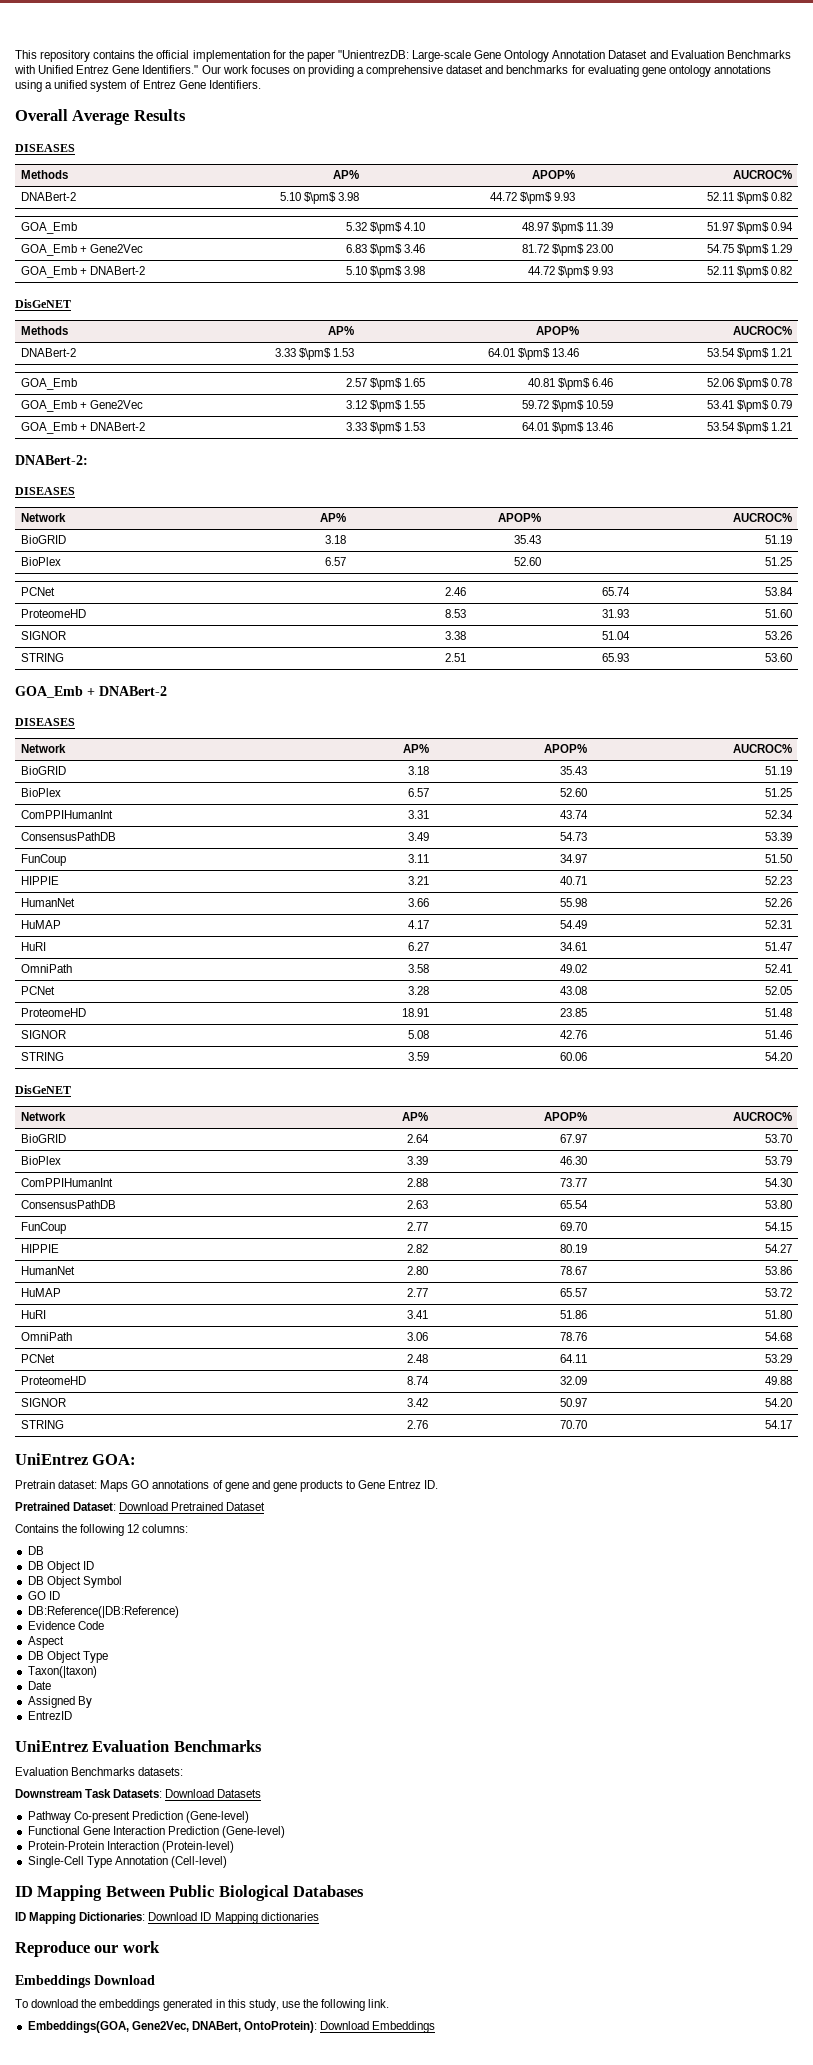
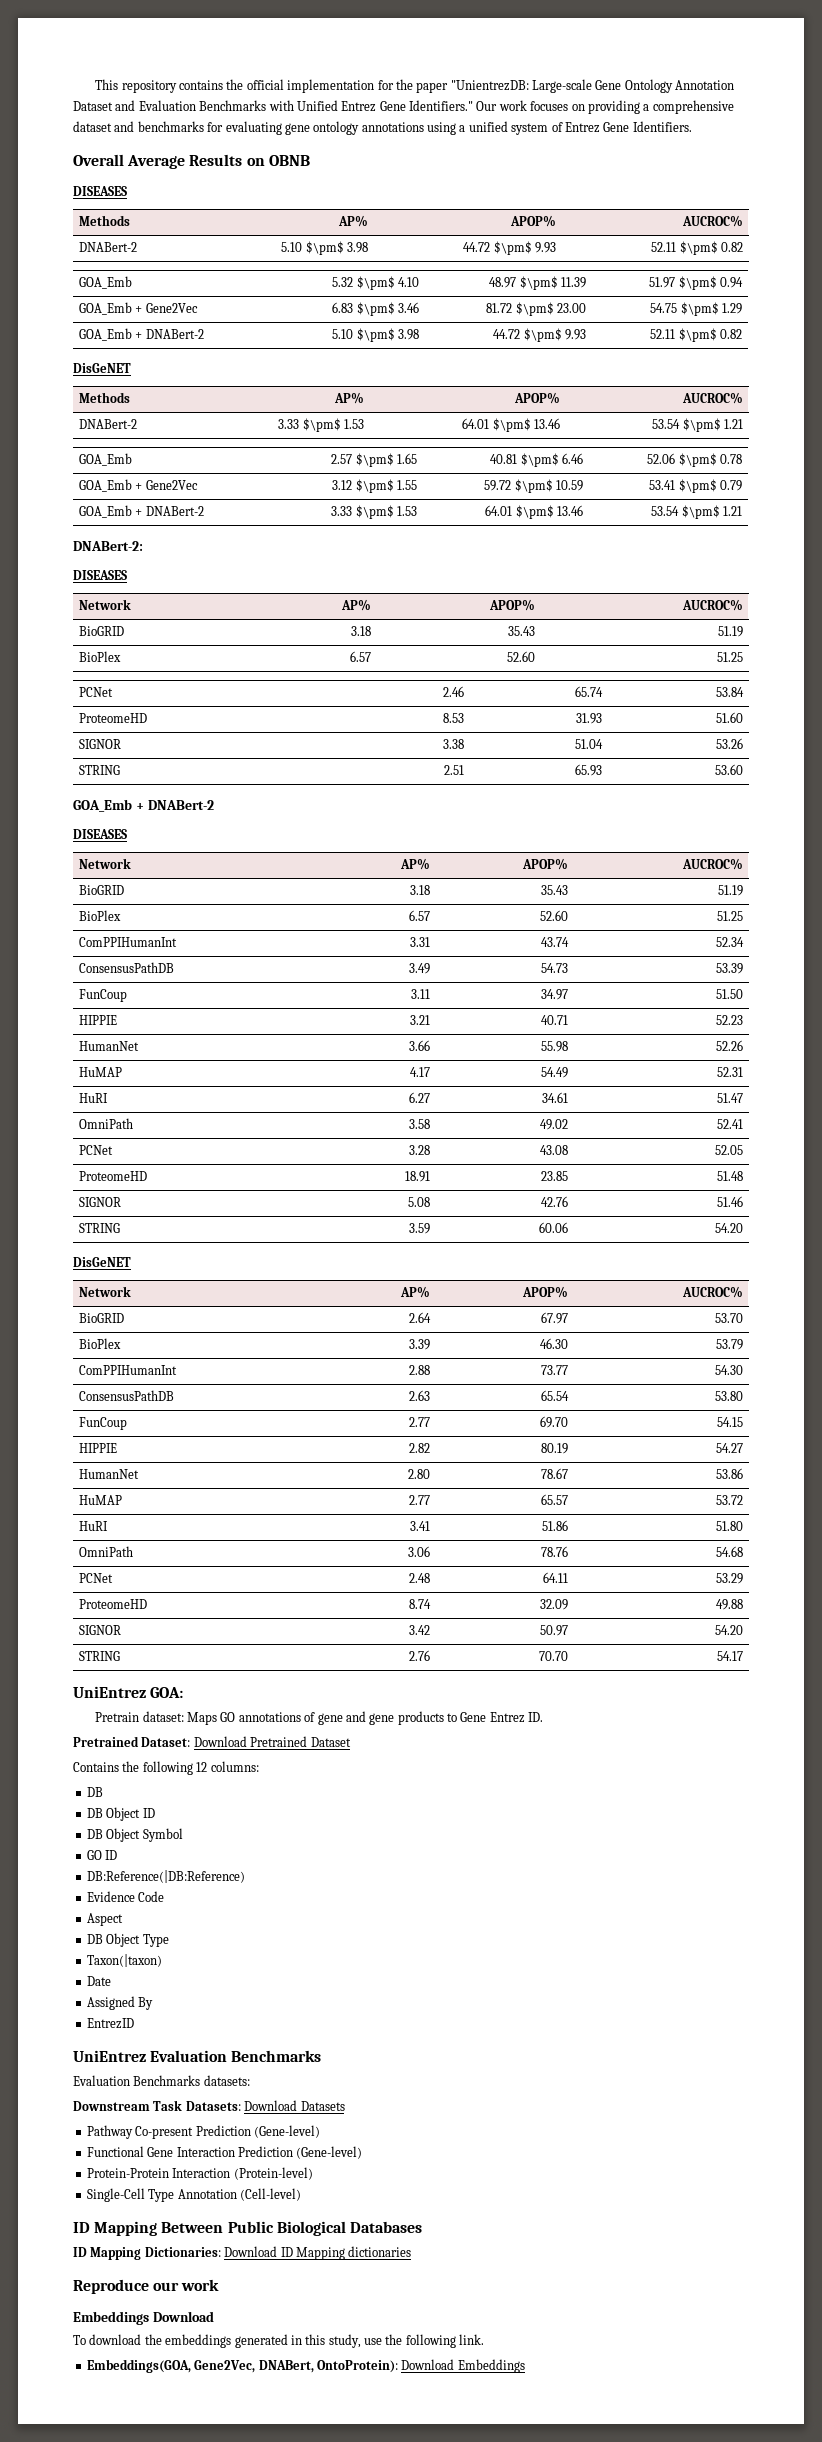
- Overall Average Results
+ Overall Average Results on OBNB

